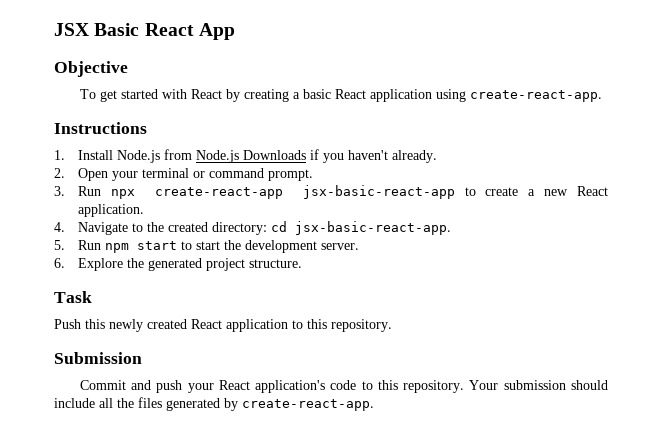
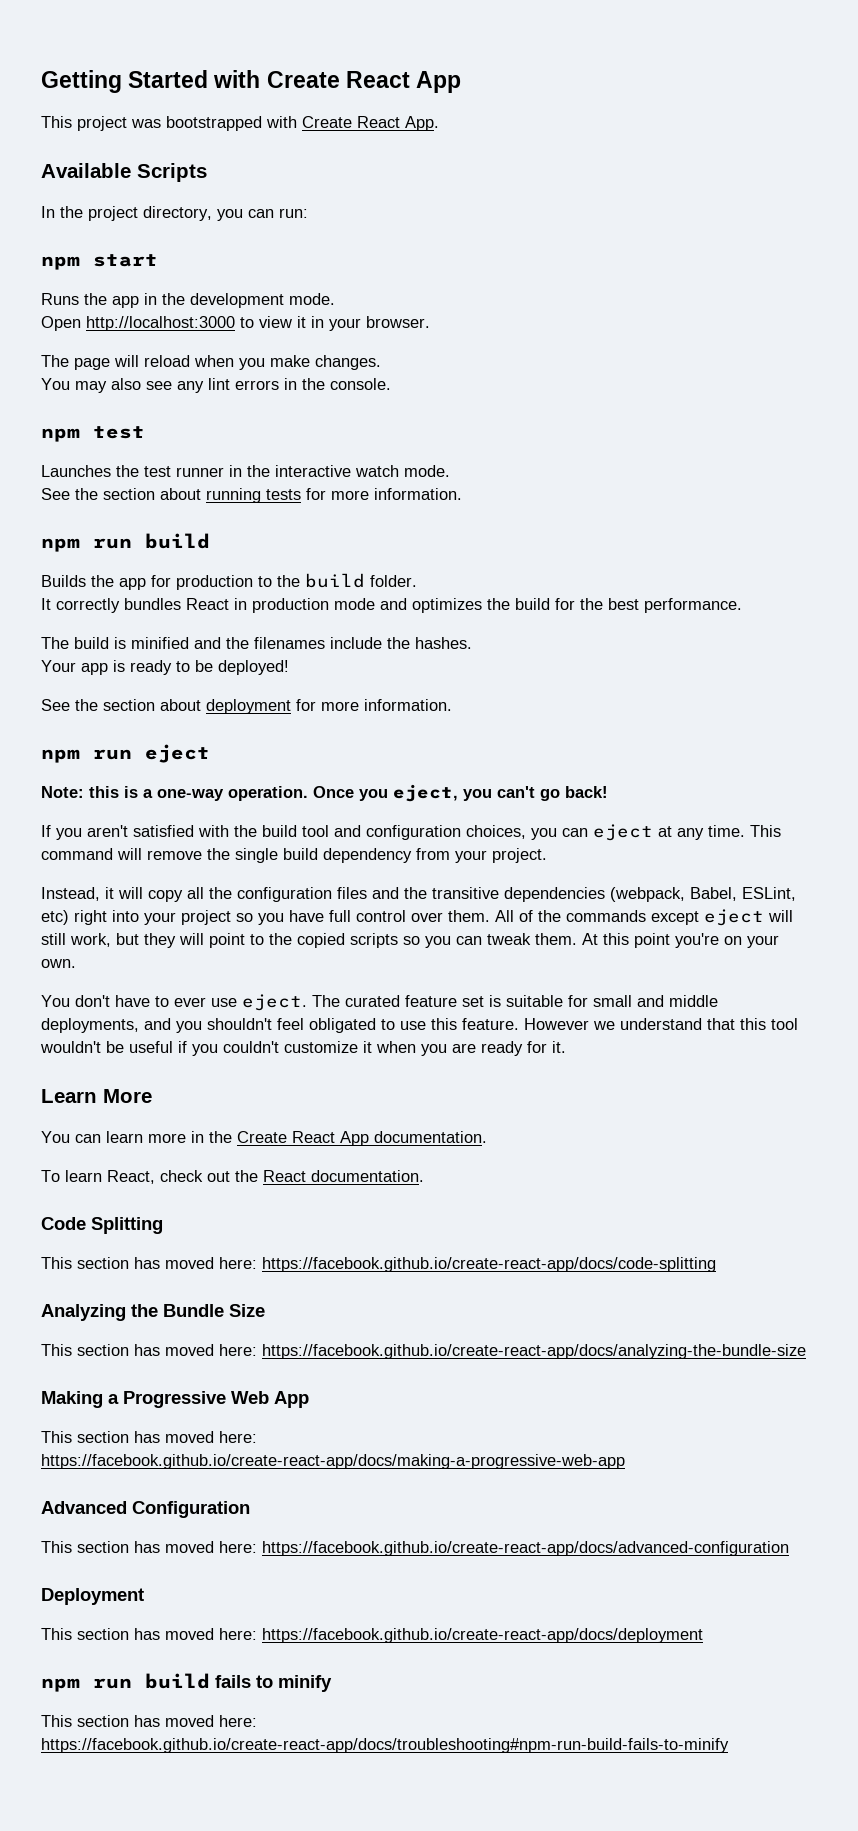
- JSX Basic React App
- Objective
- To get started with React by creating a basic React application using create-react-app.
- Instructions
- 1. Install Node.js from Node.js Downloads if you haven't already.
- 2. Open your terminal or command prompt.
- 3. Run npx create-react-app jsx-basic-react-app to create a new React application.
- 4. Navigate to the created directory: cd jsx-basic-react-app.
- 5. Run npm start to start the development server.
- 6. Explore the generated project structure.
- Task
- Push this newly created React application to this repository.
- Submission
- Commit and push your React application's code to this repository. Your submission should include all the files generated by create-react-app.
+ Getting Started with Create React App
+ This project was bootstrapped with Create React App.
+ Available Scripts
+ In the project directory, you can run:
+ npm start
+ Runs the app in the development mode.
+ Open http://localhost:3000 to view it in your browser.
+ The page will reload when you make changes.
+ You may also see any lint errors in the console.
+ npm test
+ Launches the test runner in the interactive watch mode.
+ See the section about running tests for more information.
+ npm run build
+ Builds the app for production to the build folder.
+ It correctly bundles React in production mode and optimizes the build for the best performance.
+ The build is minified and the filenames include the hashes.
+ Your app is ready to be deployed!
+ See the section about deployment for more information.
+ npm run eject
+ Note: this is a one-way operation. Once you eject, you can't go back!
+ If you aren't satisfied with the build tool and configuration choices, you can eject at any time. This command will remove the single build dependency from your project.
+ Instead, it will copy all the configuration files and the transitive dependencies (webpack, Babel, ESLint, etc) right into your project so you have full control over them. All of the commands except eject will still work, but they will point to the copied scripts so you can tweak them. At this point you're on your own.
+ You don't have to ever use eject. The curated feature set is suitable for small and middle deployments, and you shouldn't feel obligated to use this feature. However we understand that this tool wouldn't be useful if you couldn't customize it when you are ready for it.
+ Learn More
+ You can learn more in the Create React App documentation.
+ To learn React, check out the React documentation.
+ Code Splitting
+ This section has moved here: https://facebook.github.io/create-react-app/docs/code-splitting
+ Analyzing the Bundle Size
+ This section has moved here: https://facebook.github.io/create-react-app/docs/analyzing-the-bundle-size
+ Making a Progressive Web App
+ This section has moved here: https://facebook.github.io/create-react-app/docs/making-a-progressive-web-app
+ Advanced Configuration
+ This section has moved here: https://facebook.github.io/create-react-app/docs/advanced-configuration
+ Deployment
+ This section has moved here: https://facebook.github.io/create-react-app/docs/deployment
+ npm run build fails to minify
+ This section has moved here: https://facebook.github.io/create-react-app/docs/troubleshooting#npm-run-build-fails-to-minify

